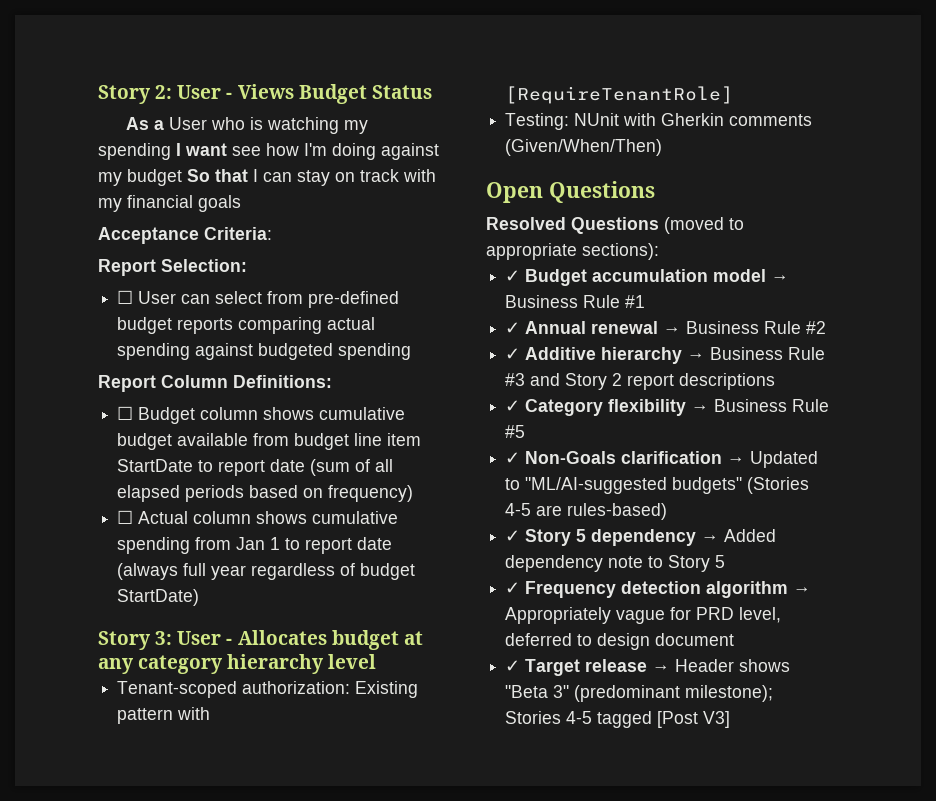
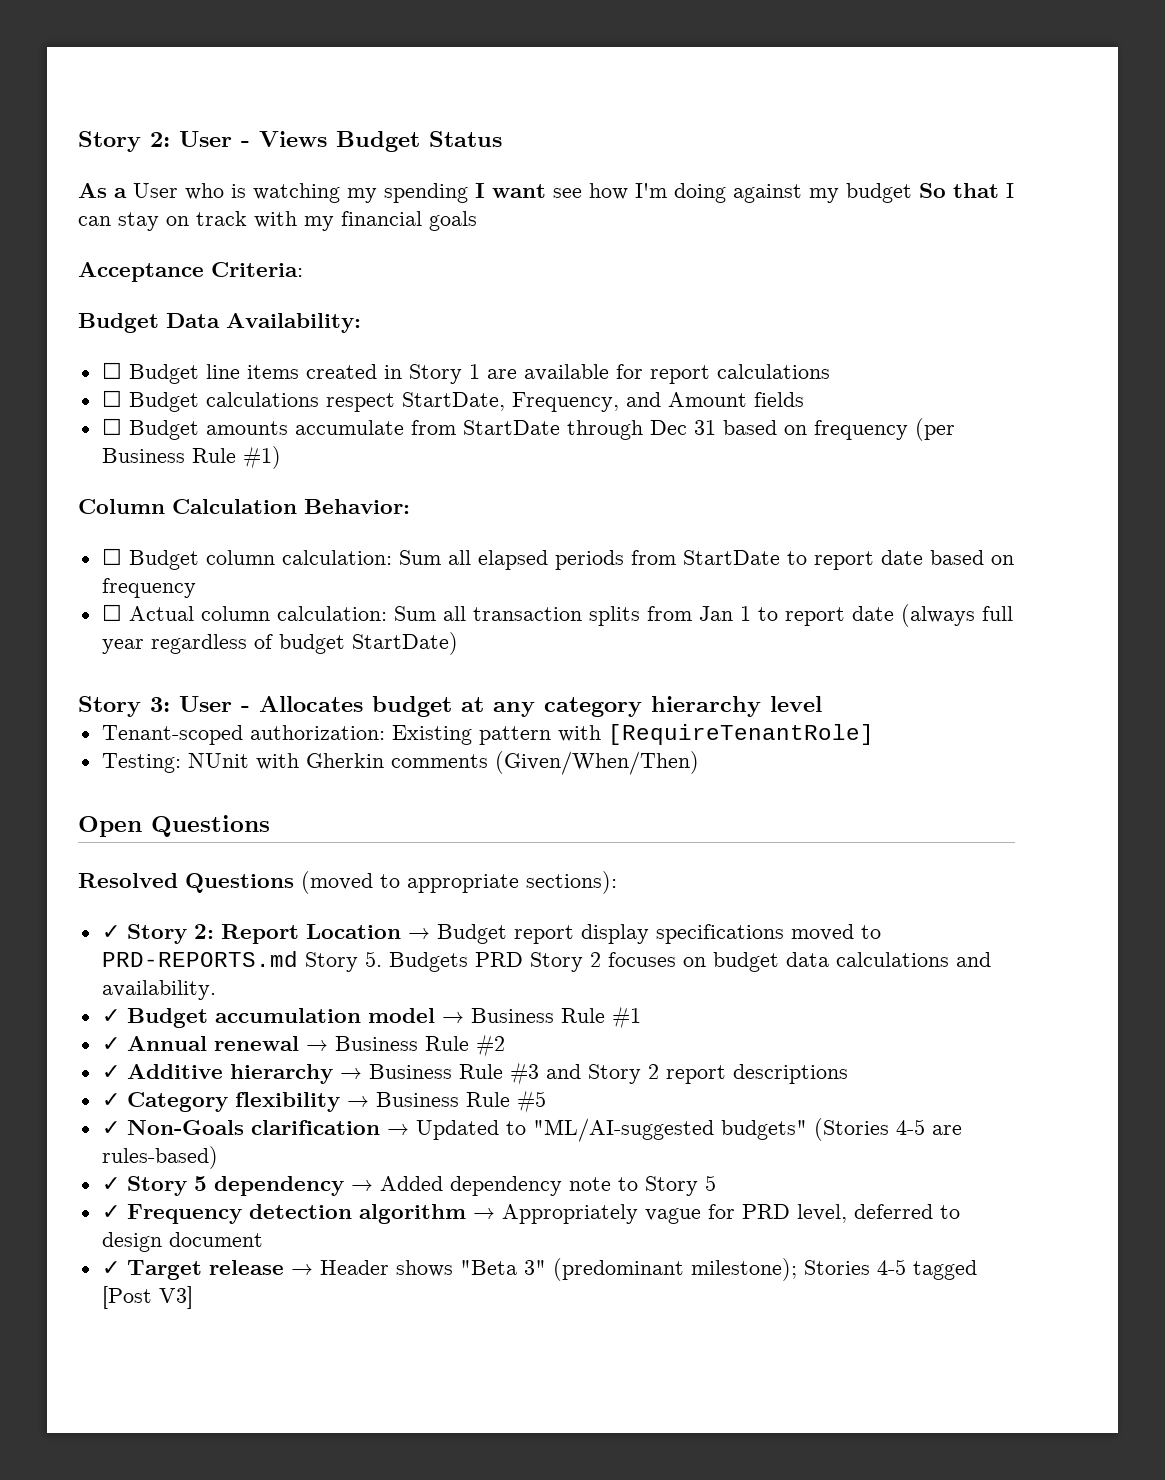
- Report Selection:
- ☐ User can select from pre-defined budget reports comparing actual spending against budgeted spending
- Report Column Definitions:
- ☐ Budget column shows cumulative budget available from budget line item StartDate to report date (sum of all elapsed periods based on frequency)
+ Budget Data Availability:
+ ☐ Budget line items created in Story 1 are available for report calculations
+ ☐ Budget calculations respect StartDate, Frequency, and Amount fields
+ ☐ Budget amounts accumulate from StartDate through Dec 31 based on frequency (per Business Rule #1)
+ Column Calculation Behavior:
+ ☐ Budget column calculation: Sum all elapsed periods from StartDate to report date based on frequency
- ☐ Actual column shows cumulative spending from Jan 1 to report date (always full year regardless of budget StartDate)
+ ☐ Actual column calculation: Sum all transaction splits from Jan 1 to report date (always full year regardless of budget StartDate)
+ ✓ Story 2: Report Location → Budget report display specifications moved to PRD-REPORTS.md Story 5. Budgets PRD Story 2 focuses on budget data calculations and availability.

